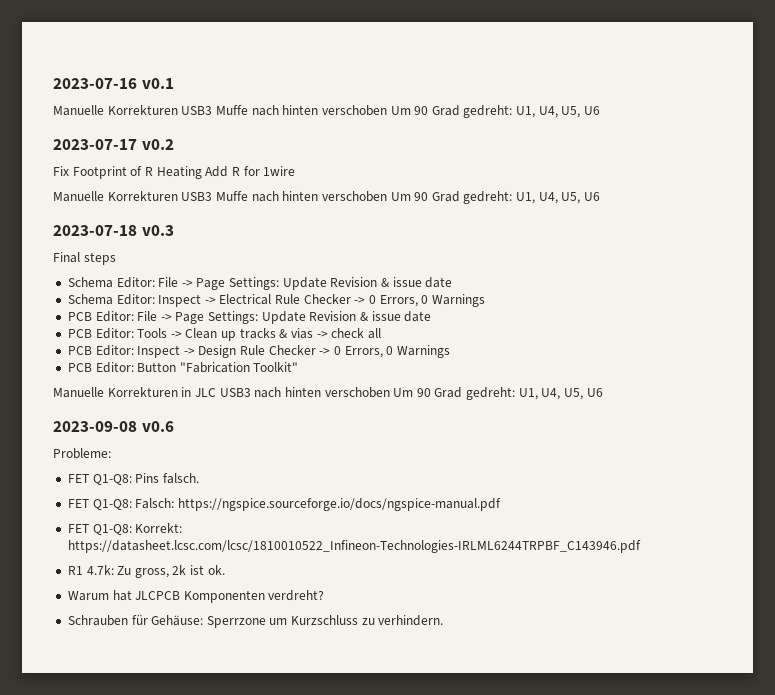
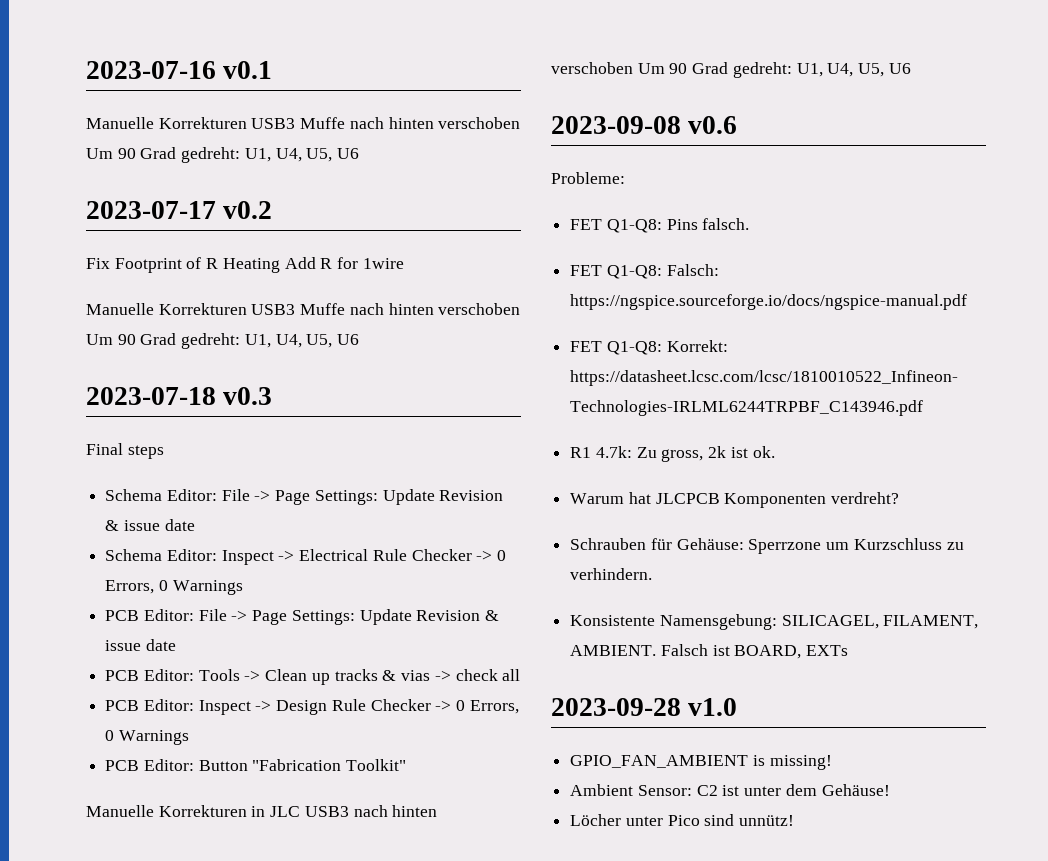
+ Konsistente Namensgebung: SILICAGEL, FILAMENT, AMBIENT. Falsch ist BOARD, EXTs
+ 2023-09-28 v1.0
+ GPIO_FAN_AMBIENT is missing!
+ Ambient Sensor: C2 ist unter dem Gehäuse!
+ Löcher unter Pico sind unnütz!

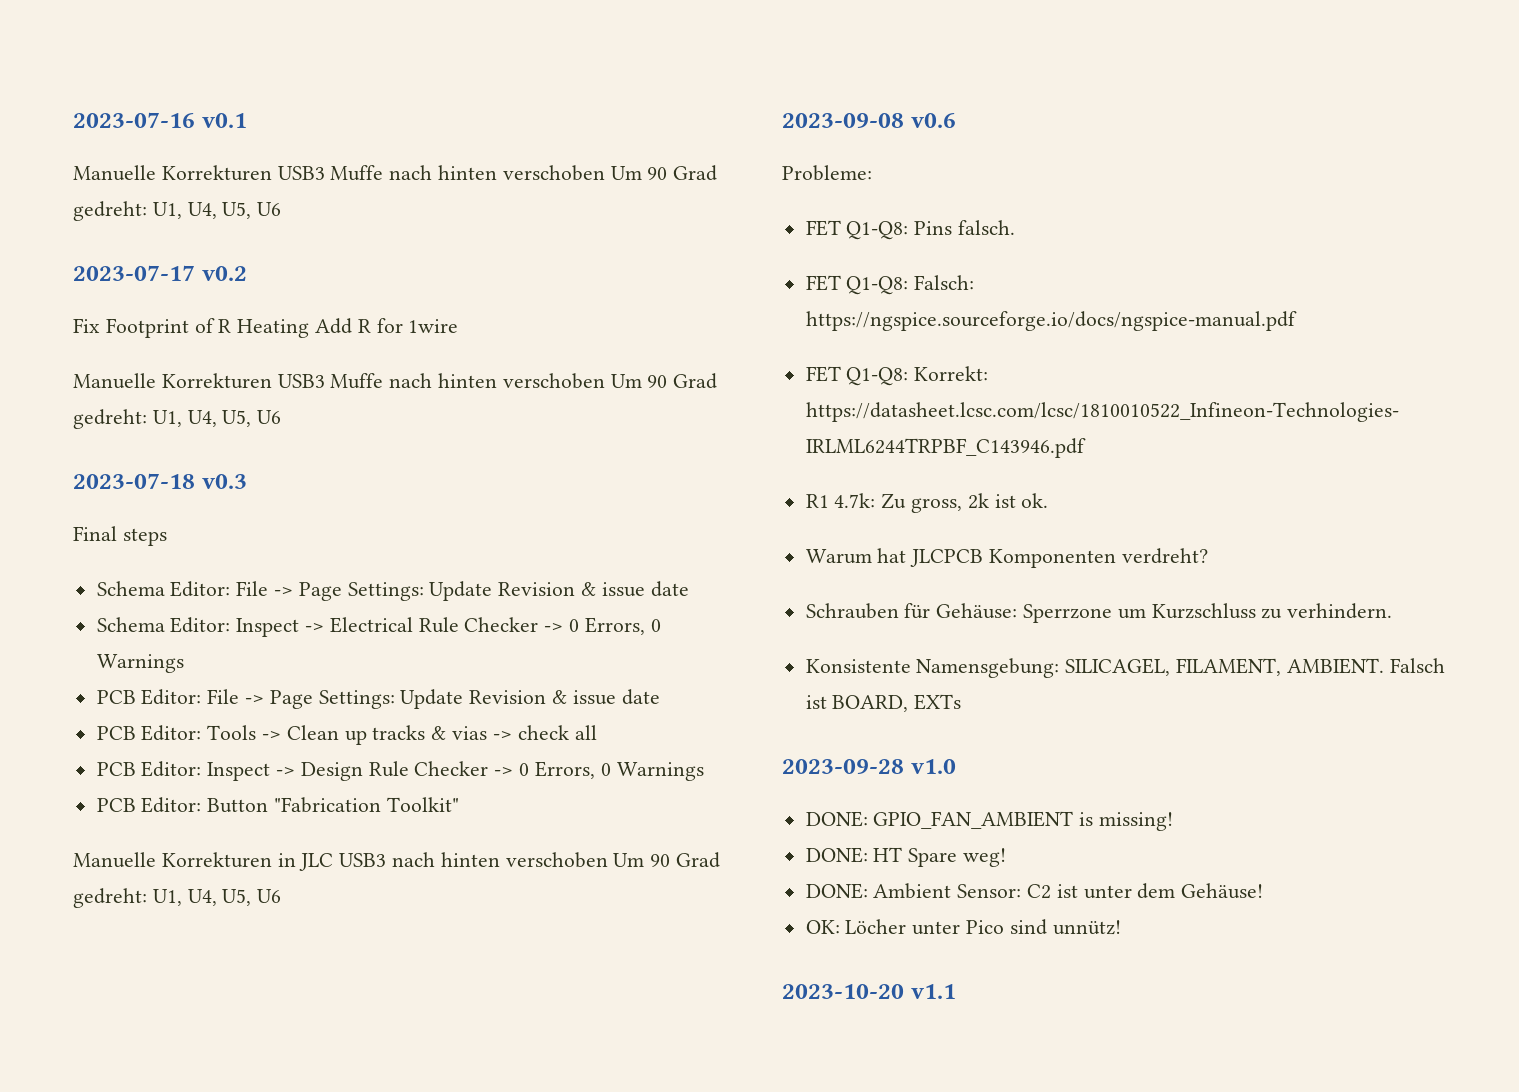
- GPIO_FAN_AMBIENT is missing!
+ DONE: GPIO_FAN_AMBIENT is missing!
- Ambient Sensor: C2 ist unter dem Gehäuse!
+ DONE: HT Spare weg!
+ DONE: Ambient Sensor: C2 ist unter dem Gehäuse!
- Löcher unter Pico sind unnütz!
+ OK: Löcher unter Pico sind unnütz!
+ 2023-10-20 v1.1

